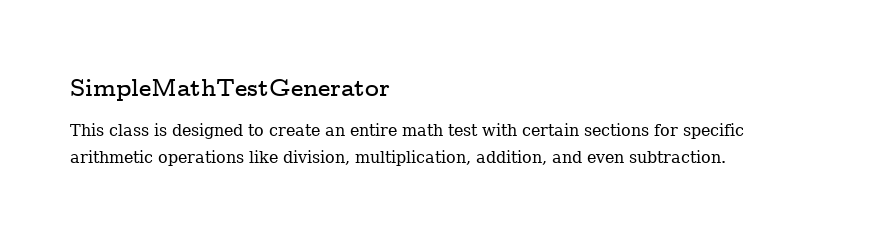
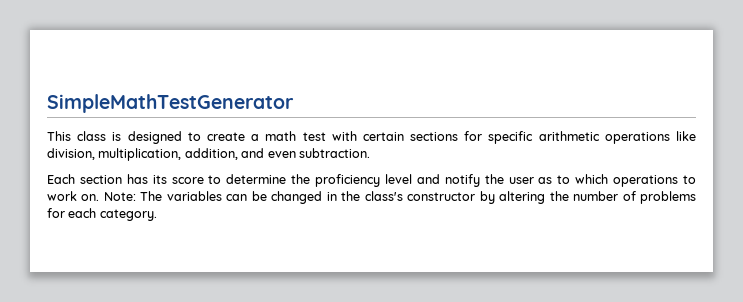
- This class is designed to create an entire math test with certain sections for specific arithmetic operations like division, multiplication, addition, and even subtraction.
+ This class is designed to create a math test with certain sections for specific arithmetic operations like division, multiplication, addition, and even subtraction.
+ Each section has its score to determine the proficiency level and notify the user as to which operations to work on. Note: The variables can be changed in the class's constructor by altering the number of problems for each category.

